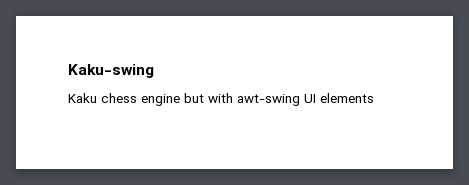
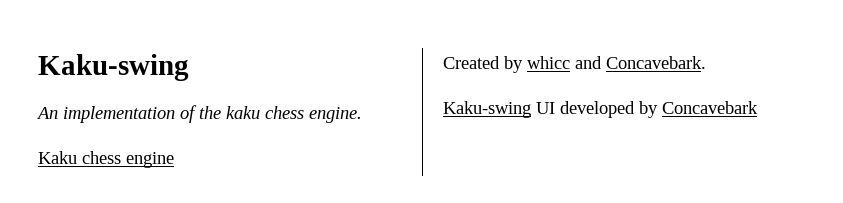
- Kaku chess engine but with awt-swing UI elements
+ An implementation of the kaku chess engine.
+ Kaku chess engine
+ Created by whicc and Concavebark.
+ Kaku-swing UI developed by Concavebark

